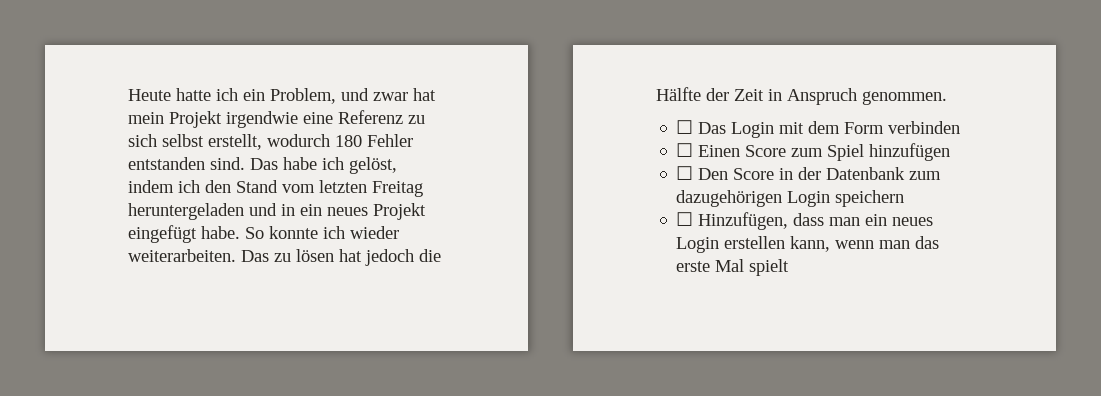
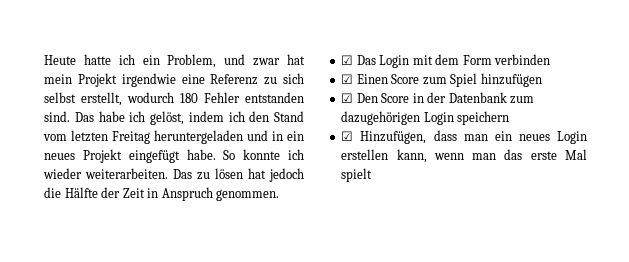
- ☐ Das Login mit dem Form verbinden
+ ☑ Das Login mit dem Form verbinden
- ☐ Einen Score zum Spiel hinzufügen
+ ☑ Einen Score zum Spiel hinzufügen
- ☐ Den Score in der Datenbank zum dazugehörigen Login speichern
+ ☑ Den Score in der Datenbank zum dazugehörigen Login speichern
- ☐ Hinzufügen, dass man ein neues Login erstellen kann, wenn man das erste Mal spielt
+ ☑ Hinzufügen, dass man ein neues Login erstellen kann, wenn man das erste Mal spielt

